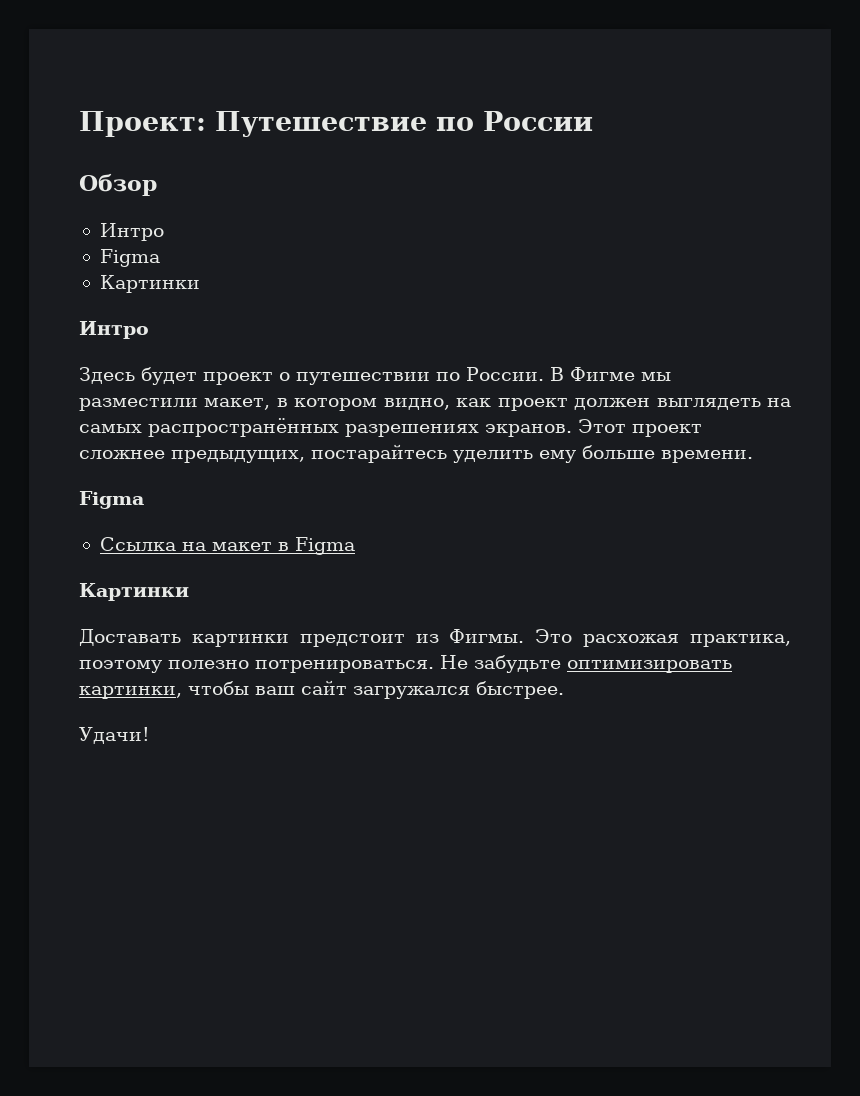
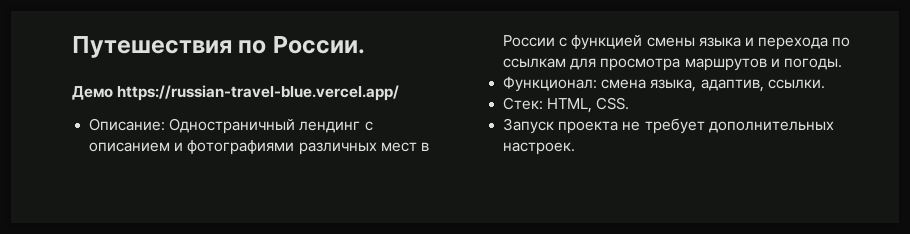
- Проект: Путешествие по России
- Обзор
- Интро
- Figma
- Картинки
- Интро
- Здесь будет проект о путешествии по России. В Фигме мы разместили макет, в котором видно, как проект должен выглядеть на самых распространённых разрешениях экранов. Этот проект сложнее предыдущих, постарайтесь уделить ему больше времени.
- Figma
- Ссылка на макет в Figma
- Картинки
- Доставать картинки предстоит из Фигмы. Это расхожая практика, поэтому полезно потренироваться. Не забудьте оптимизировать картинки, чтобы ваш сайт загружался быстрее.
- Удачи!
+ Путешествия по России.
+ Демо https://russian-travel-blue.vercel.app/
+ Описание: Одностраничный лендинг с описанием и фотографиями различных мест в России с функцией смены языка и перехода по ссылкам для просмотра маршрутов и погоды.
+ Функционал: смена языка, адаптив, ссылки.
+ Стек: HTML, CSS.
+ Запуск проекта не требует дополнительных настроек.

